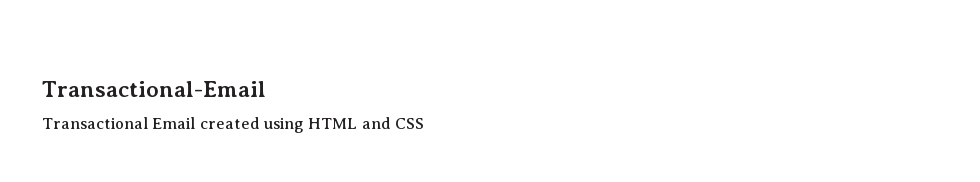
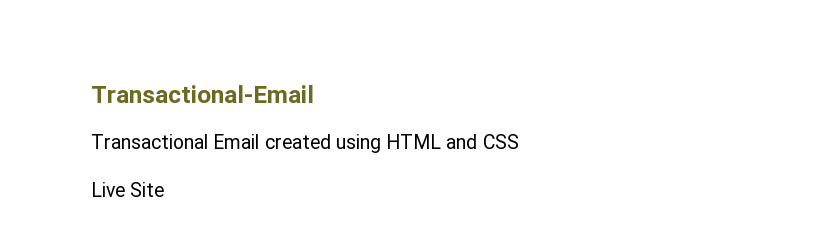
+ Live Site

